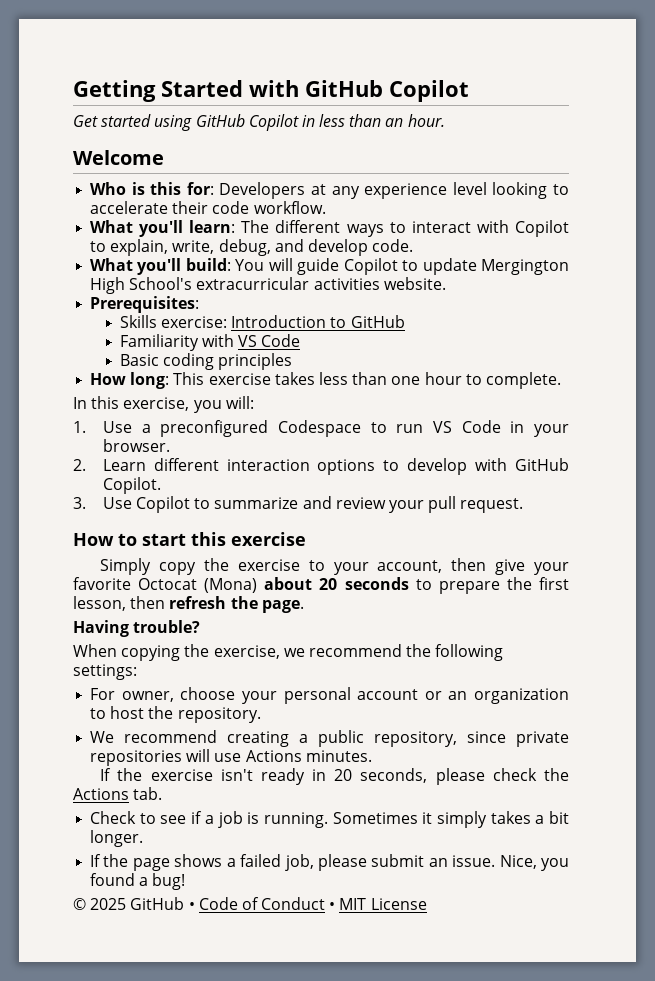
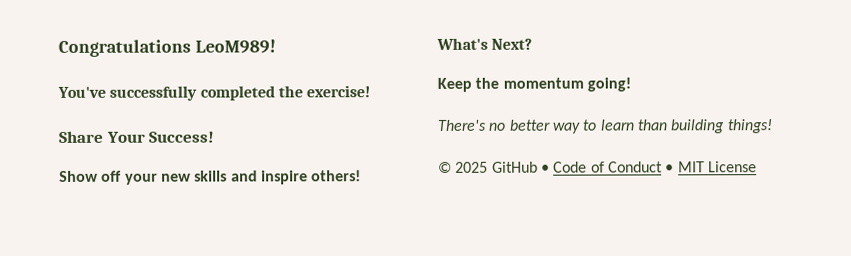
- Getting Started with GitHub Copilot
- Get started using GitHub Copilot in less than an hour.
- Welcome
- Who is this for: Developers at any experience level looking to accelerate their code workflow.
- What you'll learn: The different ways to interact with Copilot to explain, write, debug, and develop code.
- What you'll build: You will guide Copilot to update Mergington High School's extracurricular activities website.
- Prerequisites:
- Skills exercise: Introduction to GitHub
- Familiarity with VS Code
- Basic coding principles
- How long: This exercise takes less than one hour to complete.
- In this exercise, you will:
- 1. Use a preconfigured Codespace to run VS Code in your browser.
- 2. Learn different interaction options to develop with GitHub Copilot.
- 3. Use Copilot to summarize and review your pull request.
- How to start this exercise
- Simply copy the exercise to your account, then give your favorite Octocat (Mona) about 20 seconds to prepare the first lesson, then refresh the page.
- Having trouble?
- When copying the exercise, we recommend the following settings:
- For owner, choose your personal account or an organization to host the repository.
- We recommend creating a public repository, since private repositories will use Actions minutes.
- If the exercise isn't ready in 20 seconds, please check the Actions tab.
- Check to see if a job is running. Sometimes it simply takes a bit longer.
- If the page shows a failed job, please submit an issue. Nice, you found a bug!
+ Congratulations LeoM989!
+ You've successfully completed the exercise!
+ Share Your Success!
+ Show off your new skills and inspire others!
+ What's Next?
+ Keep the momentum going!
+ There's no better way to learn than building things!

